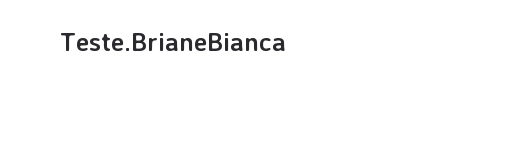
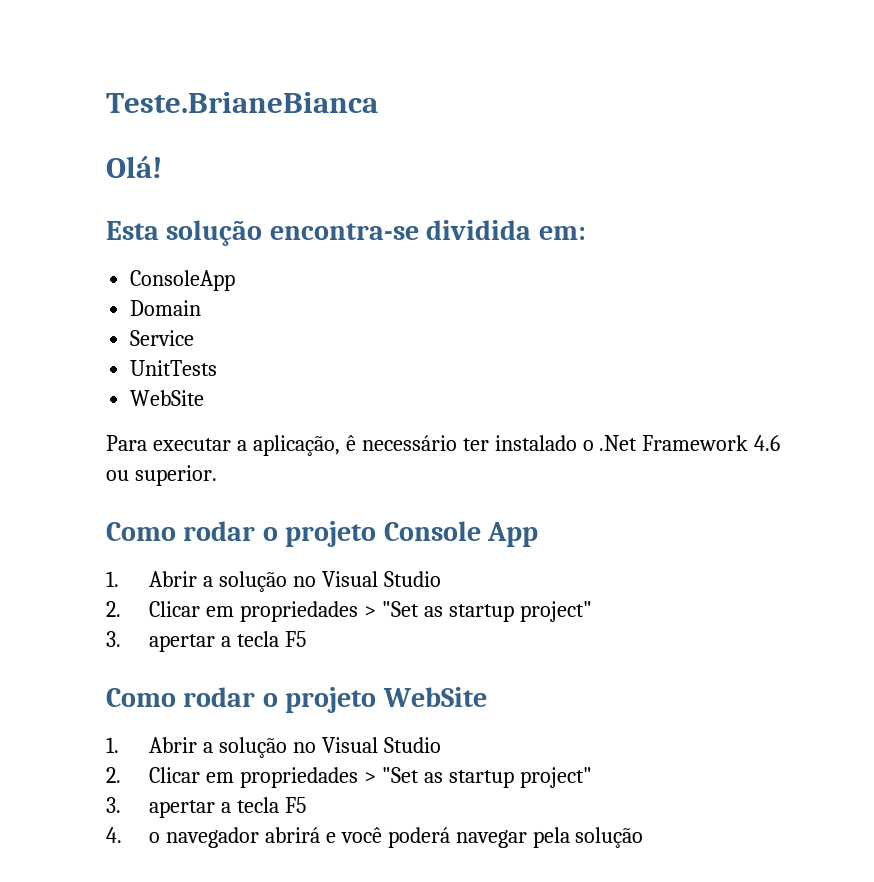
+ Olá!
+ Esta solução encontra-se dividida em:
+ ConsoleApp
+ Domain
+ Service
+ UnitTests
+ WebSite
+ Para executar a aplicação, ê necessário ter instalado o .Net Framework 4.6 ou superior.
+ Como rodar o projeto Console App
+ 1. Abrir a solução no Visual Studio
+ 2. Clicar em propriedades > "Set as startup project"
+ 3. apertar a tecla F5
+ Como rodar o projeto WebSite
+ 1. Abrir a solução no Visual Studio
+ 2. Clicar em propriedades > "Set as startup project"
+ 3. apertar a tecla F5
+ 4. o navegador abrirá e você poderá navegar pela solução

